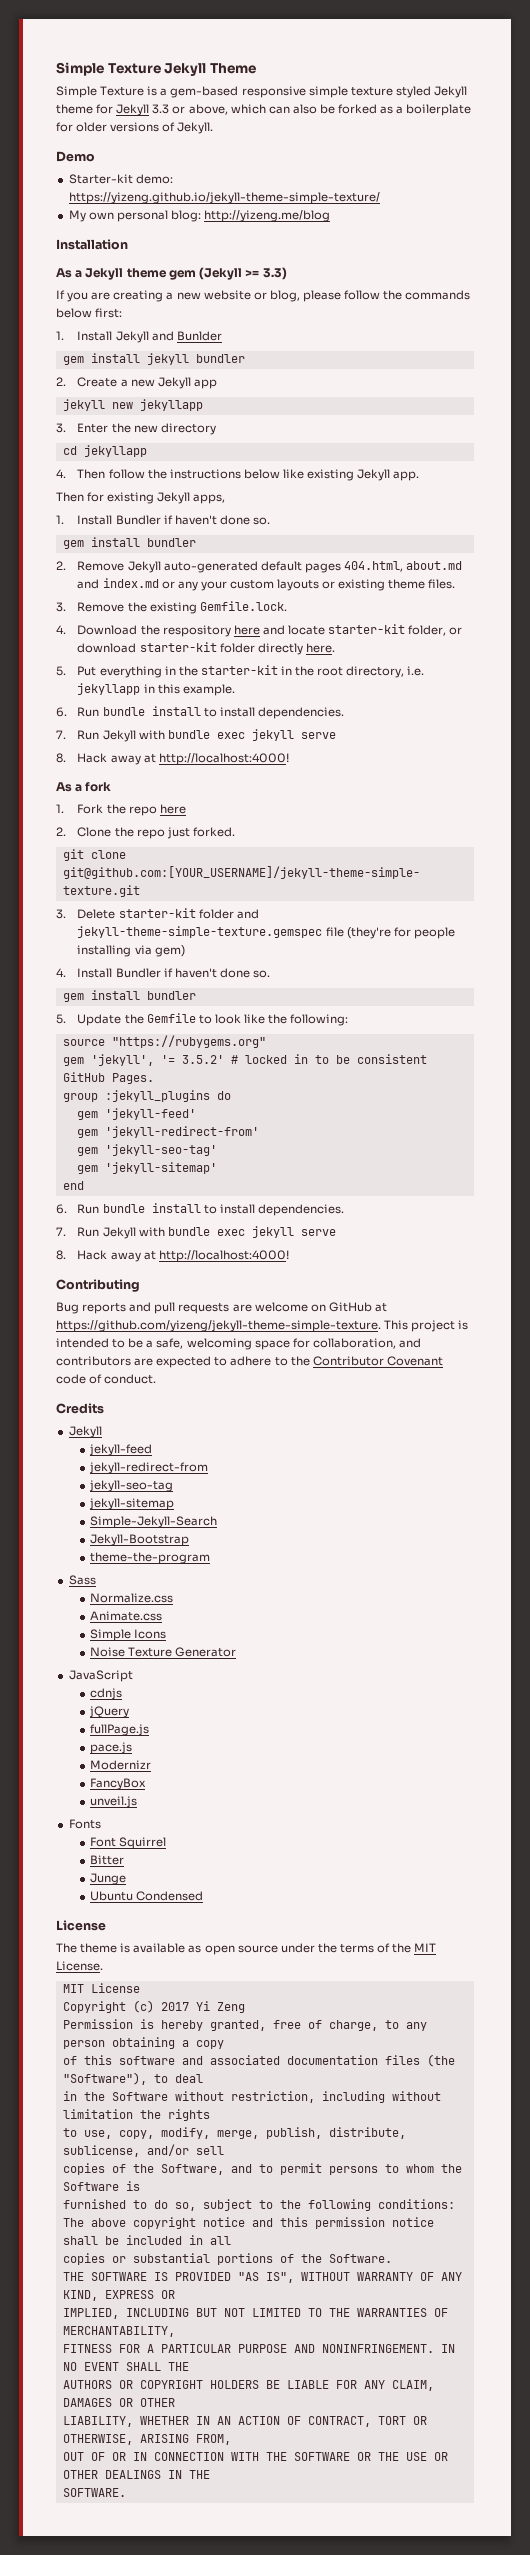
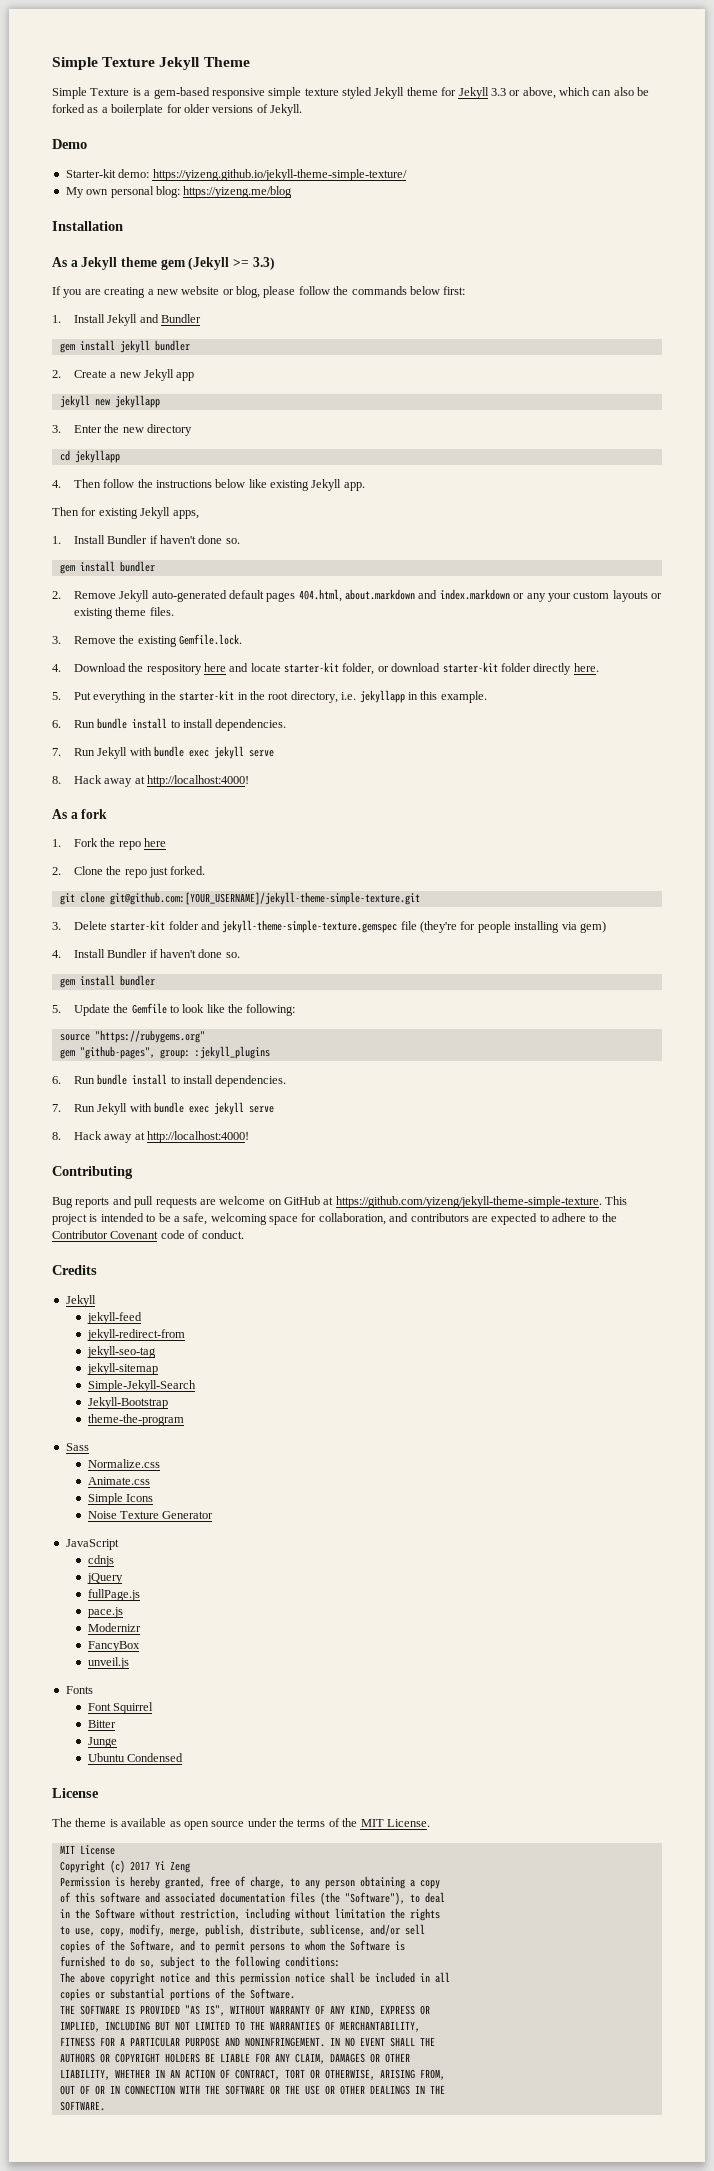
- My own personal blog: http://yizeng.me/blog
+ My own personal blog: https://yizeng.me/blog
- 1. Install Jekyll and Bunlder
+ 1. Install Jekyll and Bundler
- 2. Remove Jekyll auto-generated default pages 404.html, about.md and index.md or any your custom layouts or existing theme files.
+ 2. Remove Jekyll auto-generated default pages 404.html, about.markdown and index.markdown or any your custom layouts or existing theme files.
- gem 'jekyll', '= 3.5.2' # locked in to be consistent GitHub Pages.
- group :jekyll_plugins do
- gem 'jekyll-feed'
- gem 'jekyll-redirect-from'
- gem 'jekyll-seo-tag'
- gem 'jekyll-sitemap'
- end
+ gem "github-pages", group: :jekyll_plugins

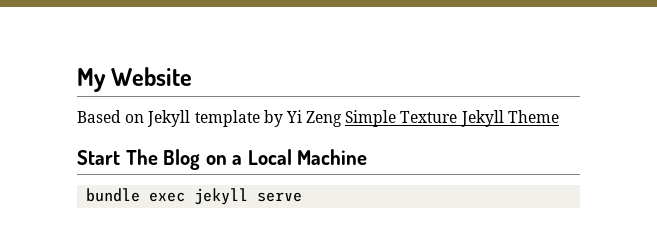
- Simple Texture Jekyll Theme
- Simple Texture is a gem-based responsive simple texture styled Jekyll theme for Jekyll 3.3 or above, which can also be forked as a boilerplate for older versions of Jekyll.
- Demo
- Starter-kit demo: https://yizeng.github.io/jekyll-theme-simple-texture/
- My own personal blog: https://yizeng.me/blog
- Installation
- As a Jekyll theme gem (Jekyll >= 3.3)
- If you are creating a new website or blog, please follow the commands below first:
- 1. Install Jekyll and Bundler
- gem install jekyll bundler
- 2. Create a new Jekyll app
- jekyll new jekyllapp
- 3. Enter the new directory
- cd jekyllapp
- 4. Then follow the instructions below like existing Jekyll app.
- Then for existing Jekyll apps,
- 1. Install Bundler if haven't done so.
- gem install bundler
- 2. Remove Jekyll auto-generated default pages 404.html, about.markdown and index.markdown or any your custom layouts or existing theme files.
- 3. Remove the existing Gemfile.lock.
- 4. Download the respository here and locate starter-kit folder, or download starter-kit folder directly here.
- 5. Put everything in the starter-kit in the root directory, i.e. jekyllapp in this example.
- 6. Run bundle install to install dependencies.
- 7. Run Jekyll with bundle exec jekyll serve
- 8. Hack away at http://localhost:4000!
- As a fork
- 1. Fork the repo here
- 2. Clone the repo just forked.
- git clone git@github.com:[YOUR_USERNAME]/jekyll-theme-simple-texture.git
- 3. Delete starter-kit folder and jekyll-theme-simple-texture.gemspec file (they're for people installing via gem)
- 4. Install Bundler if haven't done so.
- gem install bundler
- 5. Update the Gemfile to look like the following:
- source "https://rubygems.org"
- gem "github-pages", group: :jekyll_plugins
- 6. Run bundle install to install dependencies.
- 7. Run Jekyll with bundle exec jekyll serve
- 8. Hack away at http://localhost:4000!
- Contributing
- Bug reports and pull requests are welcome on GitHub at https://github.com/yizeng/jekyll-theme-simple-texture. This project is intended to be a safe, welcoming space for collaboration, and contributors are expected to adhere to the Contributor Covenant code of conduct.
- Credits
- Jekyll
- jekyll-feed
- jekyll-redirect-from
- jekyll-seo-tag
- jekyll-sitemap
- Simple-Jekyll-Search
- Jekyll-Bootstrap
- theme-the-program
- Sass
- Normalize.css
- Animate.css
- Simple Icons
- Noise Texture Generator
- JavaScript
- cdnjs
- jQuery
- fullPage.js
- pace.js
- Modernizr
- FancyBox
- unveil.js
- Fonts
- Font Squirrel
- Bitter
- Junge
- Ubuntu Condensed
- License
- The theme is available as open source under the terms of the MIT License.
- MIT License
- Copyright (c) 2017 Yi Zeng
- Permission is hereby granted, free of charge, to any person obtaining a copy
- of this software and associated documentation files (the "Software"), to deal
- in the Software without restriction, including without limitation the rights
- to use, copy, modify, merge, publish, distribute, sublicense, and/or sell
- copies of the Software, and to permit persons to whom the Software is
- furnished to do so, subject to the following conditions:
- The above copyright notice and this permission notice shall be included in all
- copies or substantial portions of the Software.
- THE SOFTWARE IS PROVIDED "AS IS", WITHOUT WARRANTY OF ANY KIND, EXPRESS OR
- IMPLIED, INCLUDING BUT NOT LIMITED TO THE WARRANTIES OF MERCHANTABILITY,
- FITNESS FOR A PARTICULAR PURPOSE AND NONINFRINGEMENT. IN NO EVENT SHALL THE
- AUTHORS OR COPYRIGHT HOLDERS BE LIABLE FOR ANY CLAIM, DAMAGES OR OTHER
- LIABILITY, WHETHER IN AN ACTION OF CONTRACT, TORT OR OTHERWISE, ARISING FROM,
- OUT OF OR IN CONNECTION WITH THE SOFTWARE OR THE USE OR OTHER DEALINGS IN THE
- SOFTWARE.
+ My Website
+ Based on Jekyll template by Yi Zeng Simple Texture Jekyll Theme
+ Start The Blog on a Local Machine
+ bundle exec jekyll serve

